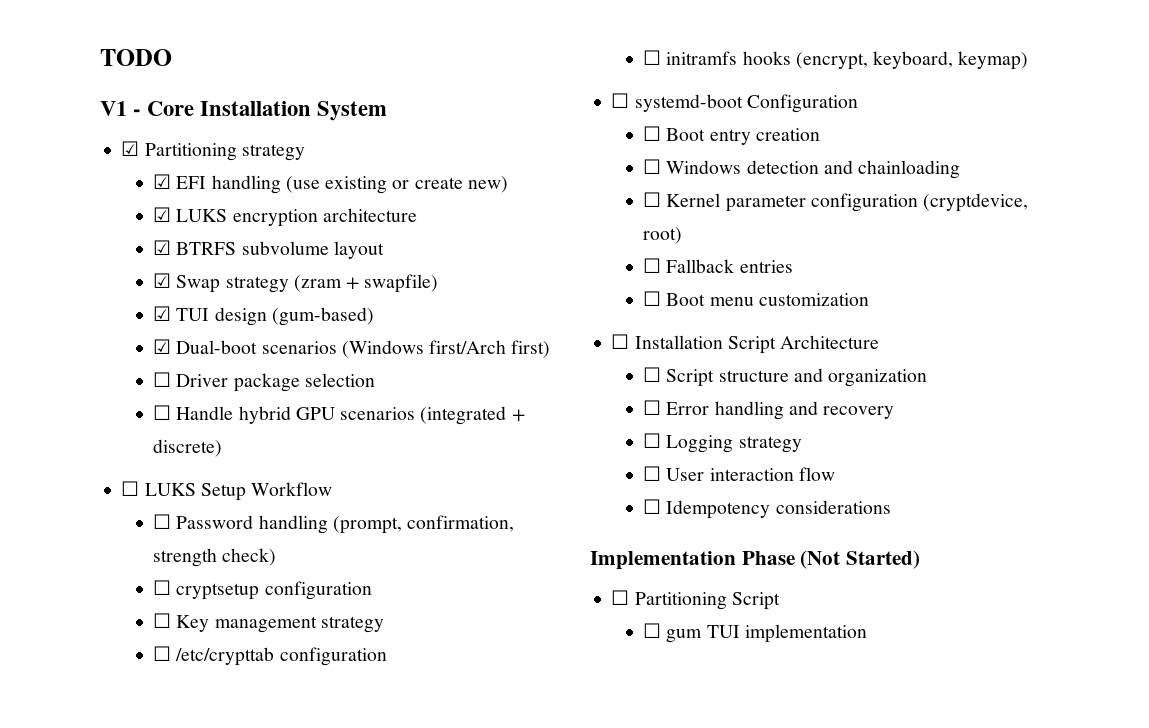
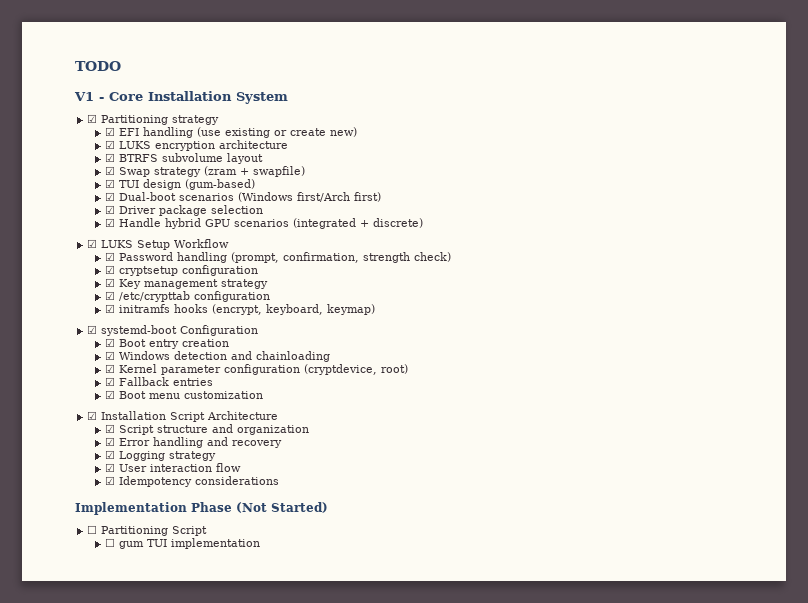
- ☐ Driver package selection
+ ☑ Driver package selection
- ☐ Handle hybrid GPU scenarios (integrated + discrete)
+ ☑ Handle hybrid GPU scenarios (integrated + discrete)
- ☐ LUKS Setup Workflow
+ ☑ LUKS Setup Workflow
- ☐ Password handling (prompt, confirmation, strength check)
+ ☑ Password handling (prompt, confirmation, strength check)
- ☐ cryptsetup configuration
+ ☑ cryptsetup configuration
- ☐ Key management strategy
+ ☑ Key management strategy
- ☐ /etc/crypttab configuration
+ ☑ /etc/crypttab configuration
- ☐ initramfs hooks (encrypt, keyboard, keymap)
+ ☑ initramfs hooks (encrypt, keyboard, keymap)
- ☐ systemd-boot Configuration
+ ☑ systemd-boot Configuration
- ☐ Boot entry creation
+ ☑ Boot entry creation
- ☐ Windows detection and chainloading
+ ☑ Windows detection and chainloading
- ☐ Kernel parameter configuration (cryptdevice, root)
+ ☑ Kernel parameter configuration (cryptdevice, root)
- ☐ Fallback entries
+ ☑ Fallback entries
- ☐ Boot menu customization
+ ☑ Boot menu customization
- ☐ Installation Script Architecture
+ ☑ Installation Script Architecture
- ☐ Script structure and organization
+ ☑ Script structure and organization
- ☐ Error handling and recovery
+ ☑ Error handling and recovery
- ☐ Logging strategy
+ ☑ Logging strategy
- ☐ User interaction flow
+ ☑ User interaction flow
- ☐ Idempotency considerations
+ ☑ Idempotency considerations

